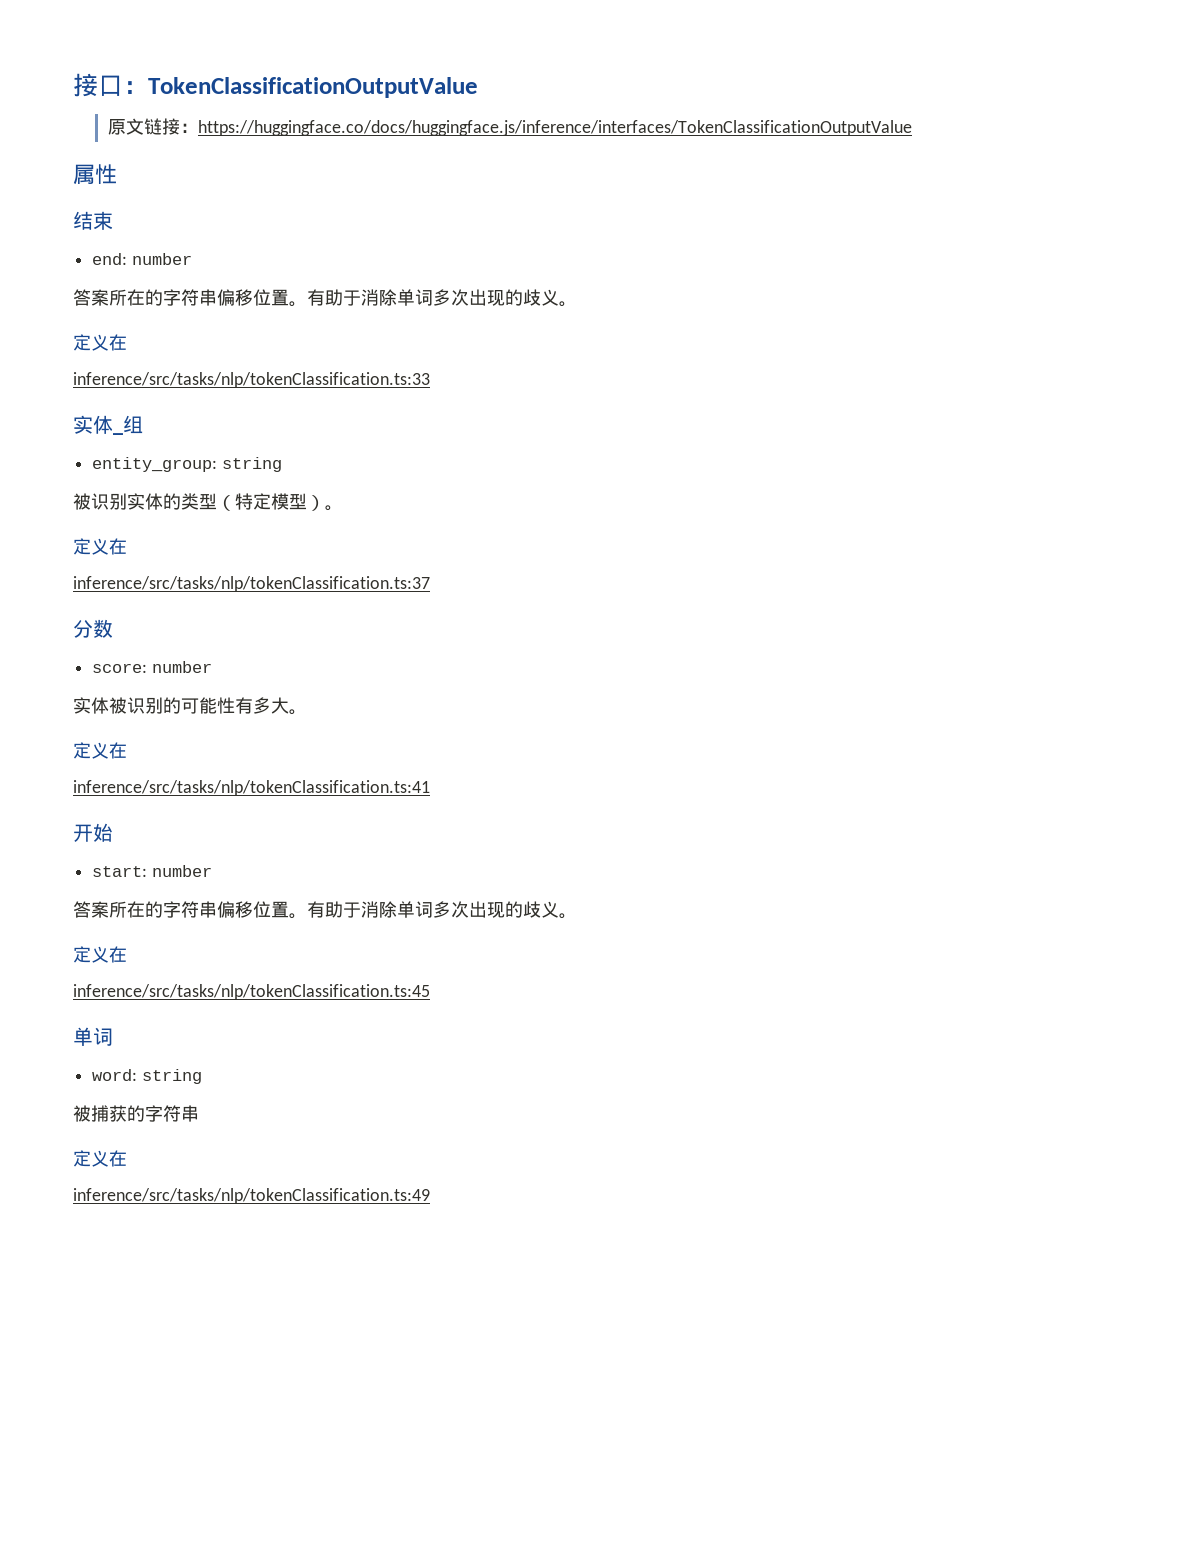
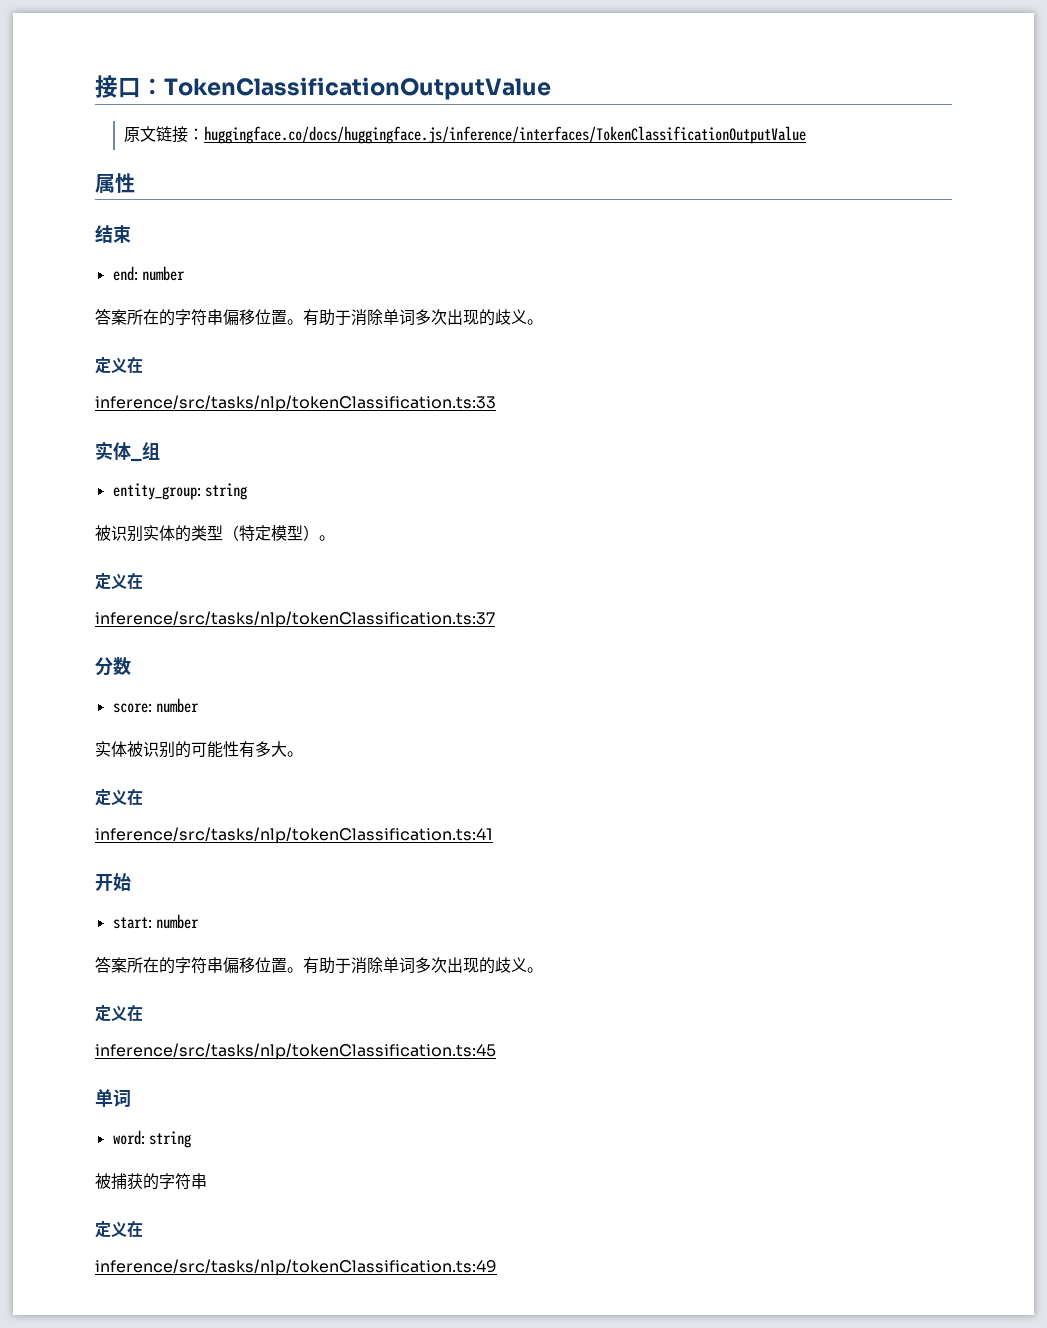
- 原文链接：https://huggingface.co/docs/huggingface.js/inference/interfaces/TokenClassificationOutputValue
+ 原文链接：huggingface.co/docs/huggingface.js/inference/interfaces/TokenClassificationOutputValue

